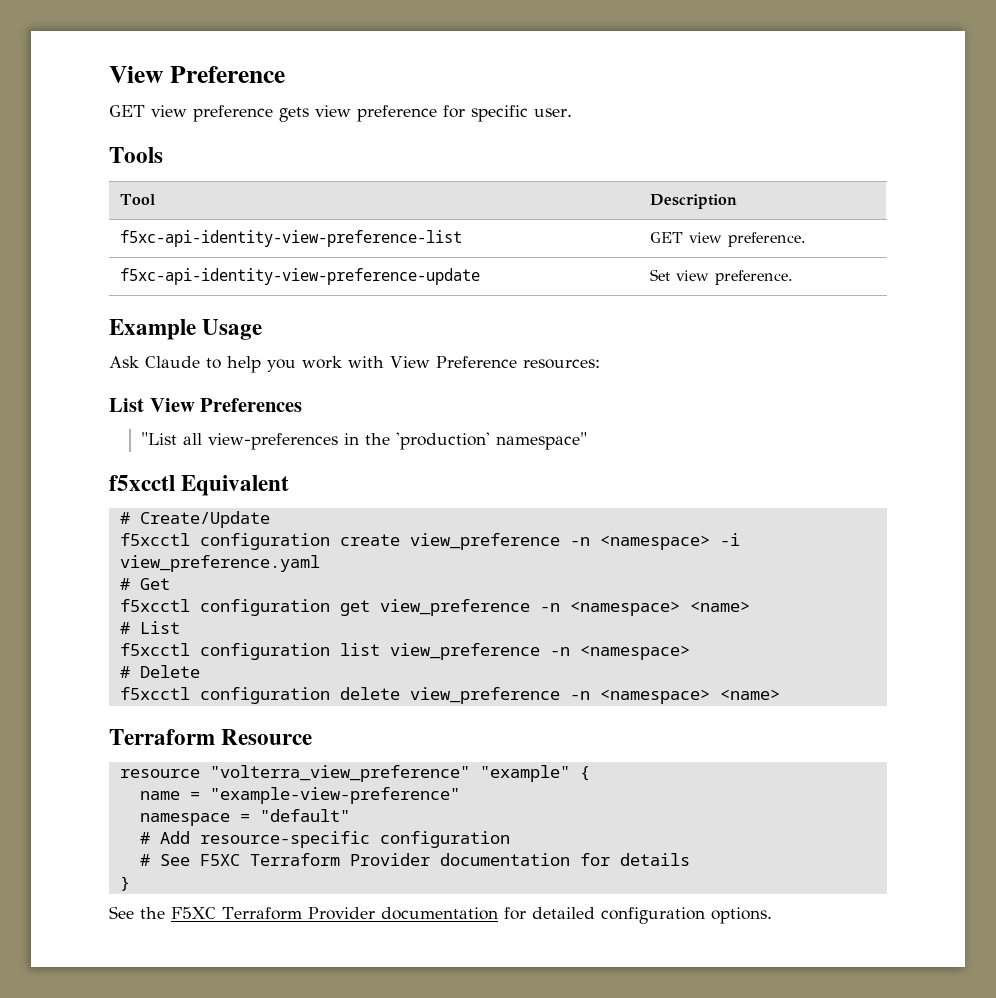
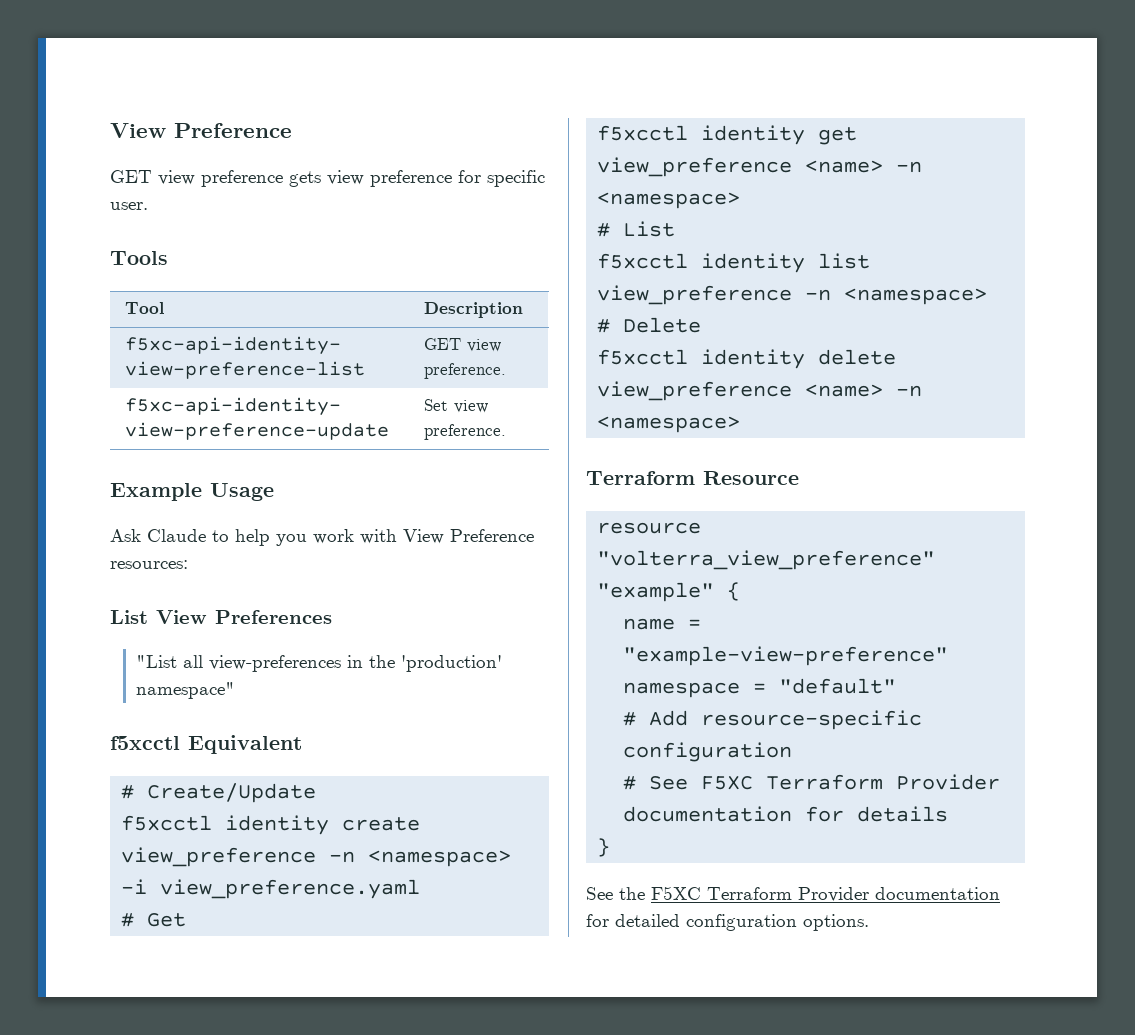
- f5xcctl configuration create view_preference -n <namespace> -i view_preference.yaml
+ f5xcctl identity create view_preference -n <namespace> -i view_preference.yaml
- f5xcctl configuration get view_preference -n <namespace> <name>
+ f5xcctl identity get view_preference <name> -n <namespace>
- f5xcctl configuration list view_preference -n <namespace>
+ f5xcctl identity list view_preference -n <namespace>
- f5xcctl configuration delete view_preference -n <namespace> <name>
+ f5xcctl identity delete view_preference <name> -n <namespace>

